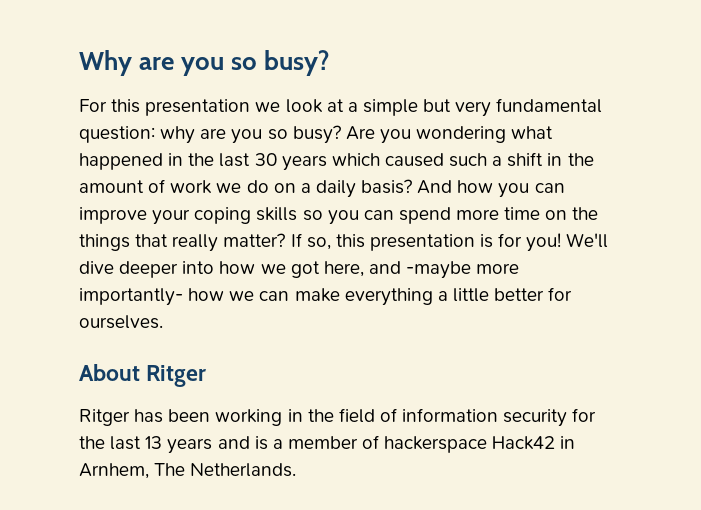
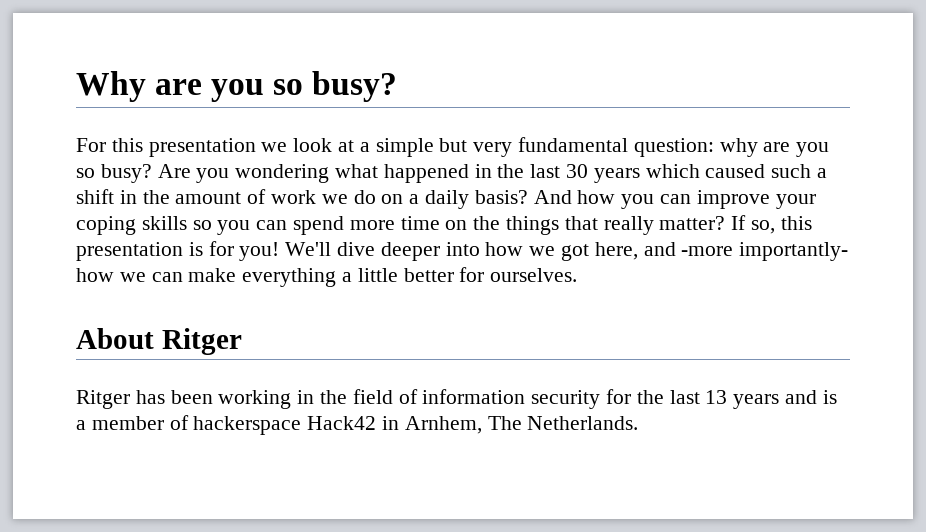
- We'll dive deeper into how we got here, and -maybe more importantly- how we can make everything a little better for ourselves.
+ We'll dive deeper into how we got here, and -more importantly- how we can make everything a little better for ourselves.

